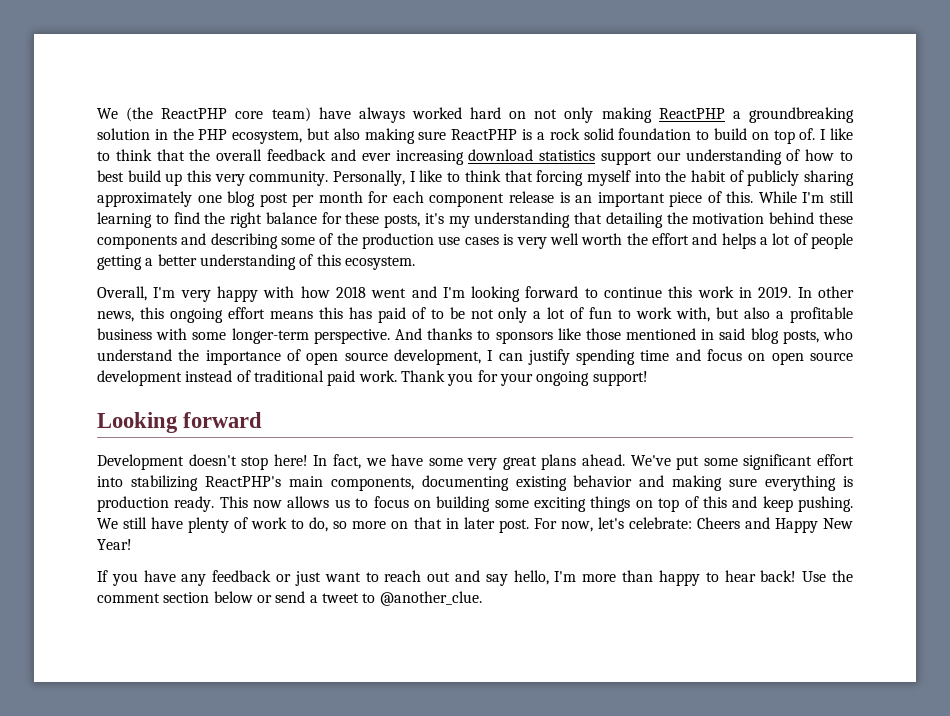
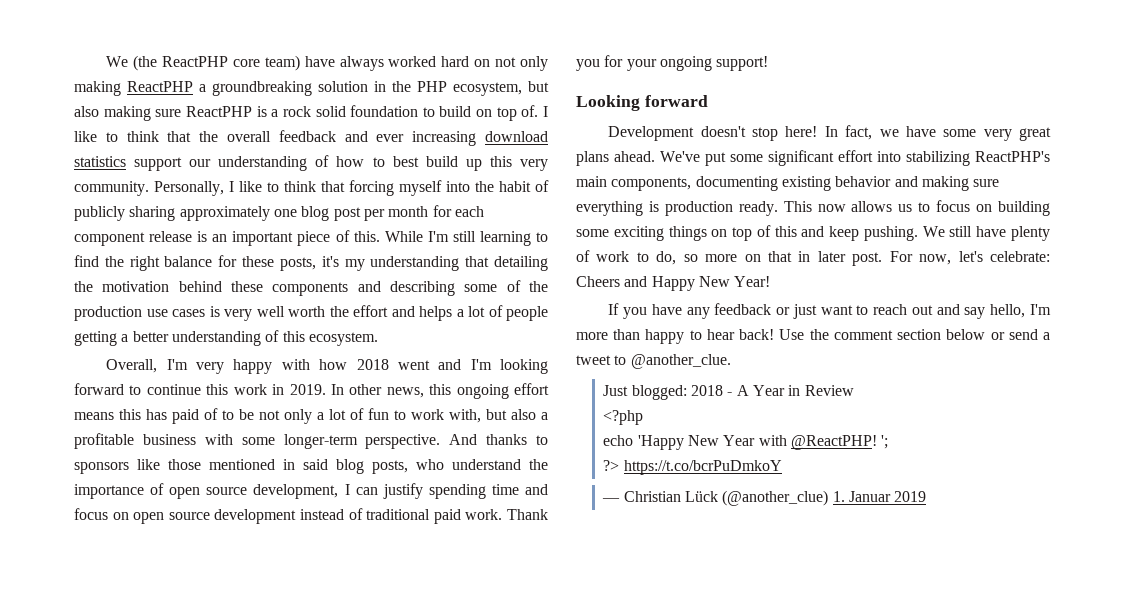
+ Just blogged: 2018 - A Year in Review
+ <?php
+ echo 'Happy New Year with @ReactPHP! ';
+ ?> https://t.co/bcrPuDmkoY
+ — Christian Lück (@another_clue) 1. Januar 2019

